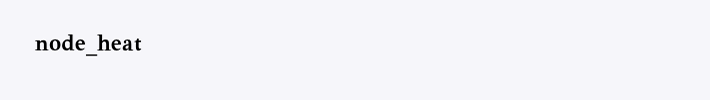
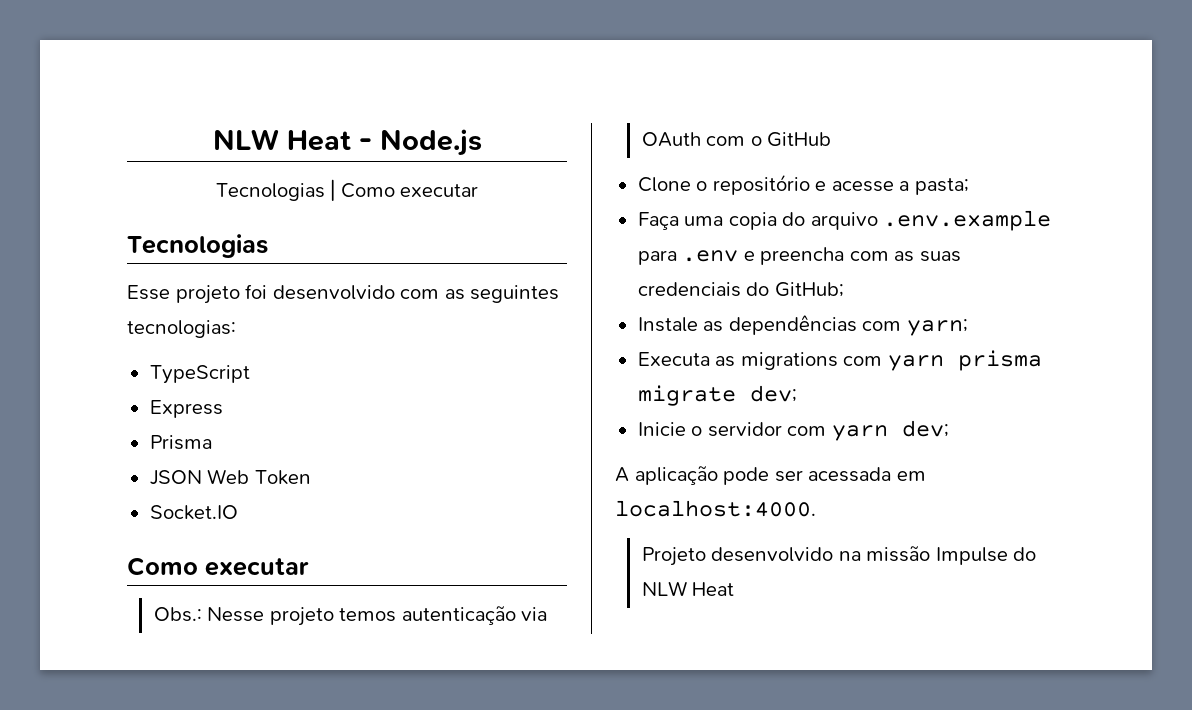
- node_heat
+ NLW Heat - Node.js
+ Tecnologias | Como executar
+ Tecnologias
+ Esse projeto foi desenvolvido com as seguintes tecnologias:
+ TypeScript
+ Express
+ Prisma
+ JSON Web Token
+ Socket.IO
+ Como executar
+ Obs.: Nesse projeto temos autenticação via OAuth com o GitHub
+ Clone o repositório e acesse a pasta;
+ Faça uma copia do arquivo .env.example para .env e preencha com as suas credenciais do GitHub;
+ Instale as dependências com yarn;
+ Executa as migrations com yarn prisma migrate dev;
+ Inicie o servidor com yarn dev;
+ A aplicação pode ser acessada em localhost:4000.
+ Projeto desenvolvido na missão Impulse do NLW Heat

